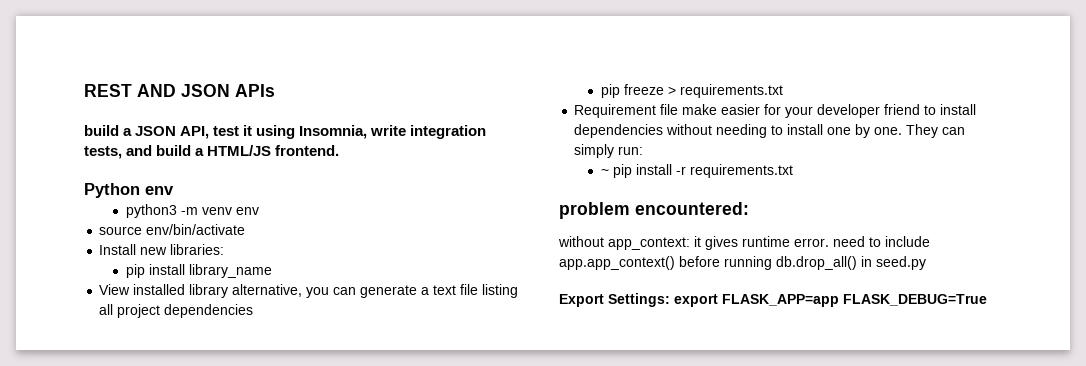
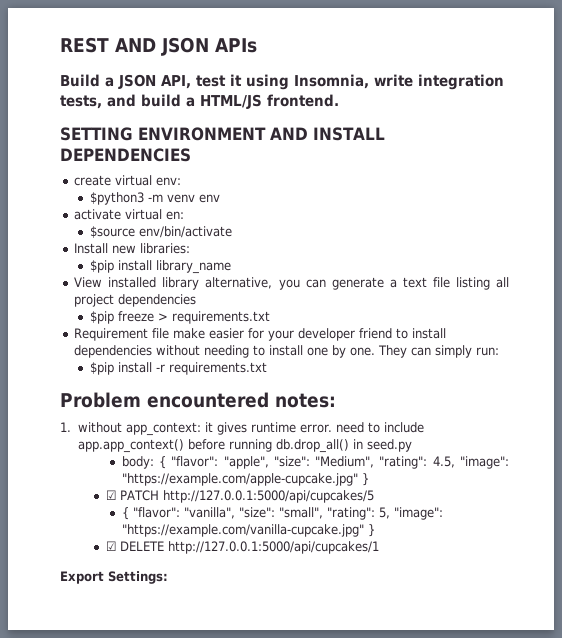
- build a JSON API, test it using Insomnia, write integration tests, and build a HTML/JS frontend.
+ Build a JSON API, test it using Insomnia, write integration tests, and build a HTML/JS frontend.
- Python env
- python3 -m venv env
+ SETTING ENVIRONMENT AND INSTALL DEPENDENCIES
+ create virtual env:
+ $python3 -m venv env
- source env/bin/activate
+ activate virtual en:
+ $source env/bin/activate
- pip install library_name
+ $pip install library_name
- pip freeze > requirements.txt
+ $pip freeze > requirements.txt
- ~ pip install -r requirements.txt
+ $pip install -r requirements.txt
- problem encountered:
- without app_context: it gives runtime error. need to include app.app_context() before running db.drop_all() in seed.py
+ Problem encountered notes:
+ 1. without app_context: it gives runtime error. need to include app.app_context() before running db.drop_all() in seed.py
+ body: { "flavor": "apple", "size": "Medium", "rating": 4.5, "image": "https://example.com/apple-cupcake.jpg" }
+ ☑ PATCH http://127.0.0.1:5000/api/cupcakes/5
+ { "flavor": "vanilla", "size": "small", "rating": 5, "image": "https://example.com/vanilla-cupcake.jpg" }
+ ☑ DELETE http://127.0.0.1:5000/api/cupcakes/1
- Export Settings: export FLASK_APP=app FLASK_DEBUG=True
+ Export Settings:

